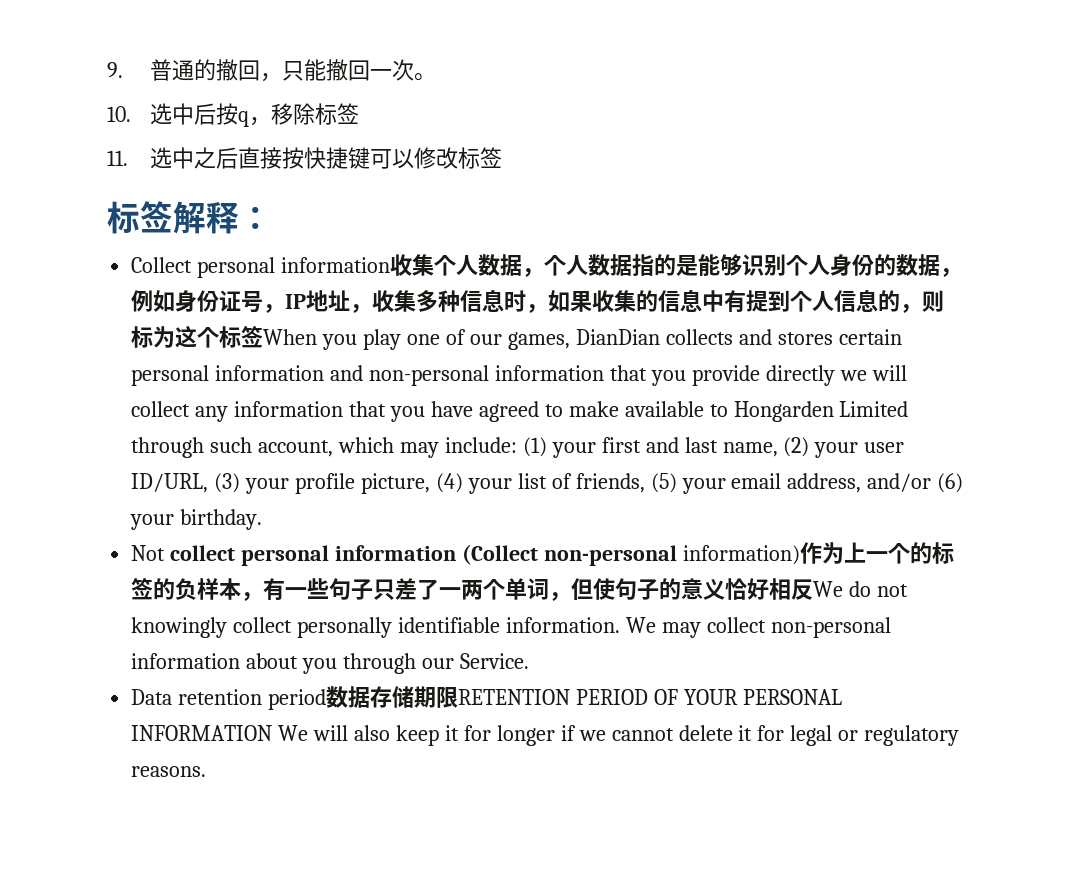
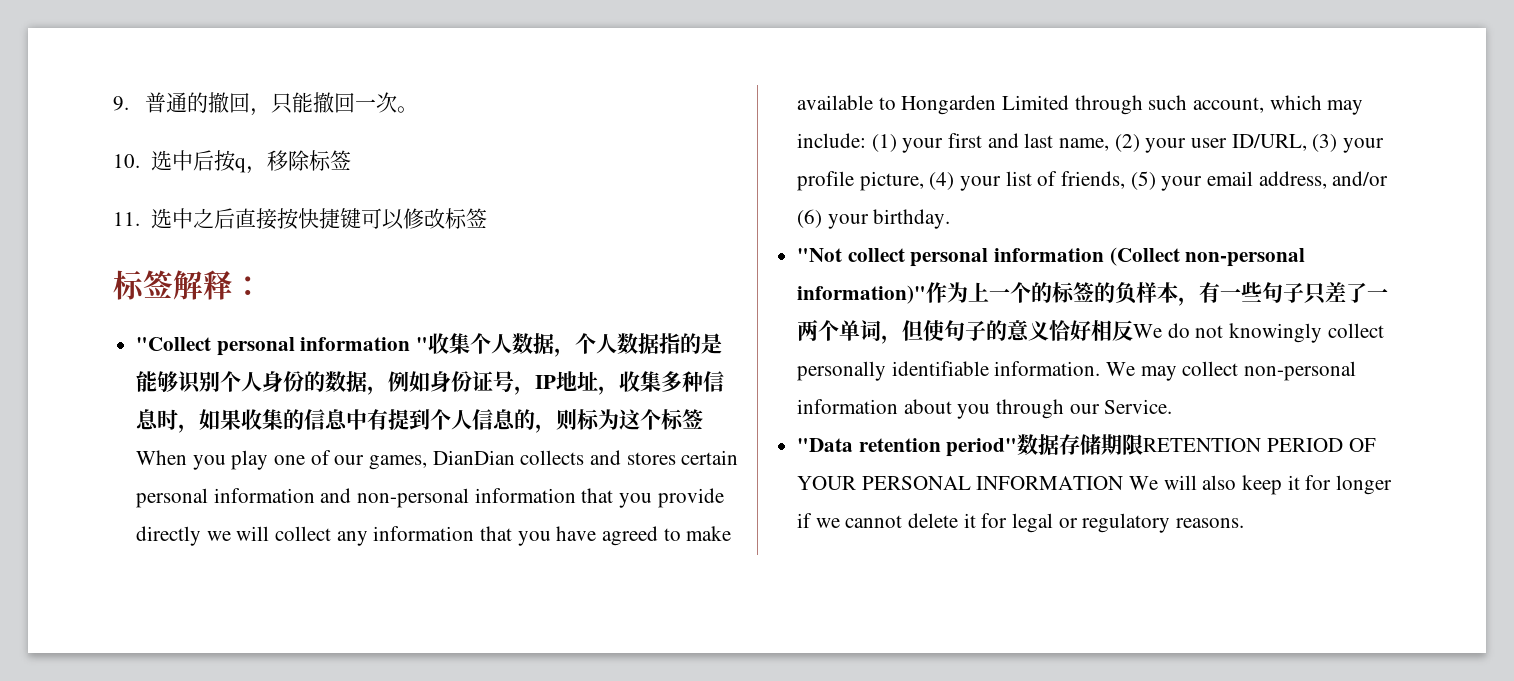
- Collect personal information收集个人数据，个人数据指的是能够识别个人身份的数据，例如身份证号，IP地址，收集多种信息时，如果收集的信息中有提到个人信息的，则标为这个标签When you play one of our games, DianDian collects and stores certain personal information and non-personal information that you provide directly we will collect any information that you have agreed to make available to Hongarden Limited through such account, which may include:
+ "Collect personal information "收集个人数据，个人数据指的是能够识别个人身份的数据，例如身份证号，IP地址，收集多种信息时，如果收集的信息中有提到个人信息的，则标为这个标签When you play one of our games, DianDian collects and stores certain personal information and non-personal information that you provide directly we will collect any information that you have agreed to make available to Hongarden Limited through such account, which may include:
- Not collect personal information (Collect non-personal information)作为上一个的标签的负样本，有一些句子只差了一两个单词，但使句子的意义恰好相反We do not knowingly collect personally identifiable information.
+ "Not collect personal information (Collect non-personal information)"作为上一个的标签的负样本，有一些句子只差了一两个单词，但使句子的意义恰好相反We do not knowingly collect personally identifiable information.
- Data retention period数据存储期限RETENTION PERIOD OF YOUR PERSONAL INFORMATION We will also keep it for longer if we cannot delete it for legal or regulatory reasons.
+ "Data retention period"数据存储期限RETENTION PERIOD OF YOUR PERSONAL INFORMATION We will also keep it for longer if we cannot delete it for legal or regulatory reasons.

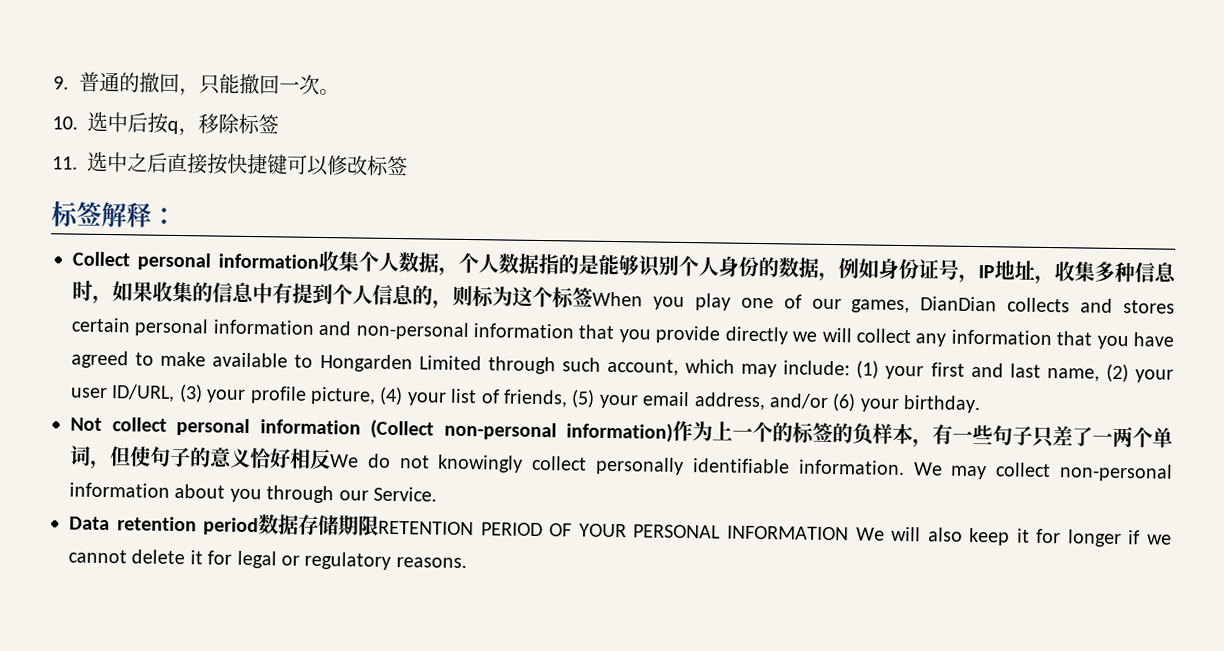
- "Collect personal information "收集个人数据，个人数据指的是能够识别个人身份的数据，例如身份证号，IP地址，收集多种信息时，如果收集的信息中有提到个人信息的，则标为这个标签When you play one of our games, DianDian collects and stores certain personal information and non-personal information that you provide directly we will collect any information that you have agreed to make available to Hongarden Limited through such account, which may include:
+ Collect personal information收集个人数据，个人数据指的是能够识别个人身份的数据，例如身份证号，IP地址，收集多种信息时，如果收集的信息中有提到个人信息的，则标为这个标签When you play one of our games, DianDian collects and stores certain personal information and non-personal information that you provide directly we will collect any information that you have agreed to make available to Hongarden Limited through such account, which may include:
- "Not collect personal information (Collect non-personal information)"作为上一个的标签的负样本，有一些句子只差了一两个单词，但使句子的意义恰好相反We do not knowingly collect personally identifiable information.
+ Not collect personal information (Collect non-personal information)作为上一个的标签的负样本，有一些句子只差了一两个单词，但使句子的意义恰好相反We do not knowingly collect personally identifiable information.
- "Data retention period"数据存储期限RETENTION PERIOD OF YOUR PERSONAL INFORMATION We will also keep it for longer if we cannot delete it for legal or regulatory reasons.
+ Data retention period数据存储期限RETENTION PERIOD OF YOUR PERSONAL INFORMATION We will also keep it for longer if we cannot delete it for legal or regulatory reasons.

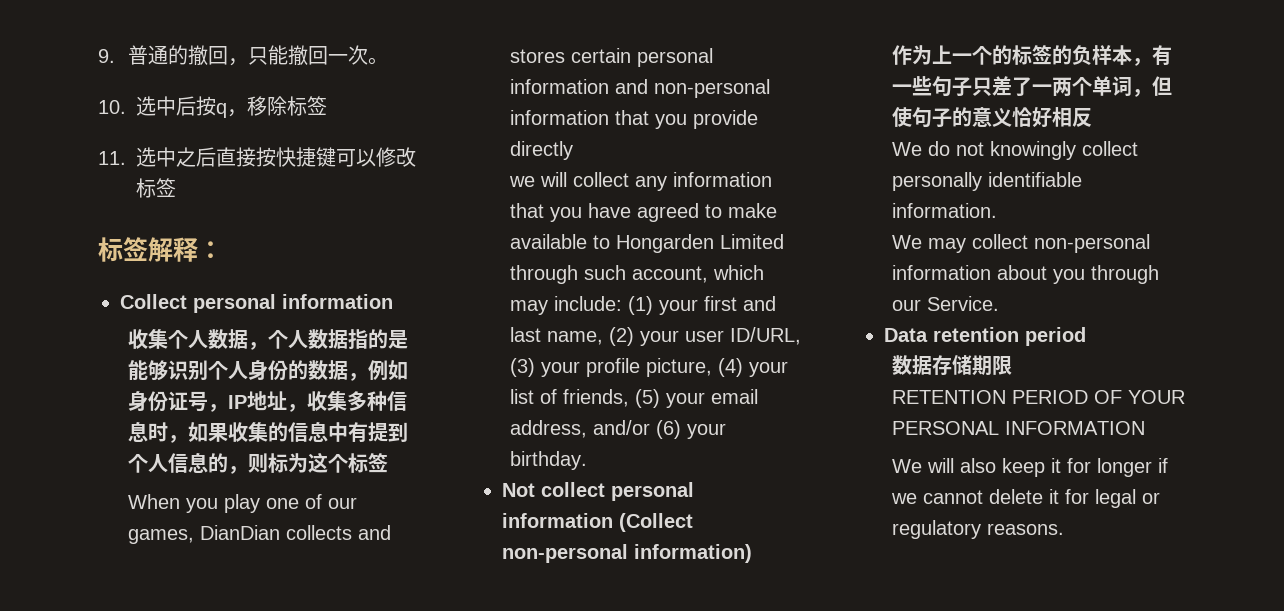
- Collect personal information收集个人数据，个人数据指的是能够识别个人身份的数据，例如身份证号，IP地址，收集多种信息时，如果收集的信息中有提到个人信息的，则标为这个标签When you play one of our games, DianDian collects and stores certain personal information and non-personal information that you provide directly we will collect any information that you have agreed to make available to Hongarden Limited through such account, which may include:
+ Collect personal information
+ 收集个人数据，个人数据指的是能够识别个人身份的数据，例如身份证号，IP地址，收集多种信息时，如果收集的信息中有提到个人信息的，则标为这个标签
+ When you play one of our games, DianDian collects and stores certain personal information and non-personal information that you provide directly
+ we will collect any information that you have agreed to make available to Hongarden Limited through such account, which may include:
- Not collect personal information (Collect non-personal information)作为上一个的标签的负样本，有一些句子只差了一两个单词，但使句子的意义恰好相反We do not knowingly collect personally identifiable information. We may collect non-personal information about you through our Service.
+ Not collect personal information (Collect non-personal information)
+ 作为上一个的标签的负样本，有一些句子只差了一两个单词，但使句子的意义恰好相反
+ We do not knowingly collect personally identifiable information.
+ We may collect non-personal information about you through our Service.
- Data retention period数据存储期限RETENTION PERIOD OF YOUR PERSONAL INFORMATION We will also keep it for longer if we cannot delete it for legal or regulatory reasons.
+ Data retention period
+ 数据存储期限
+ RETENTION PERIOD OF YOUR PERSONAL INFORMATION
+ We will also keep it for longer if we cannot delete it for legal or regulatory reasons.

